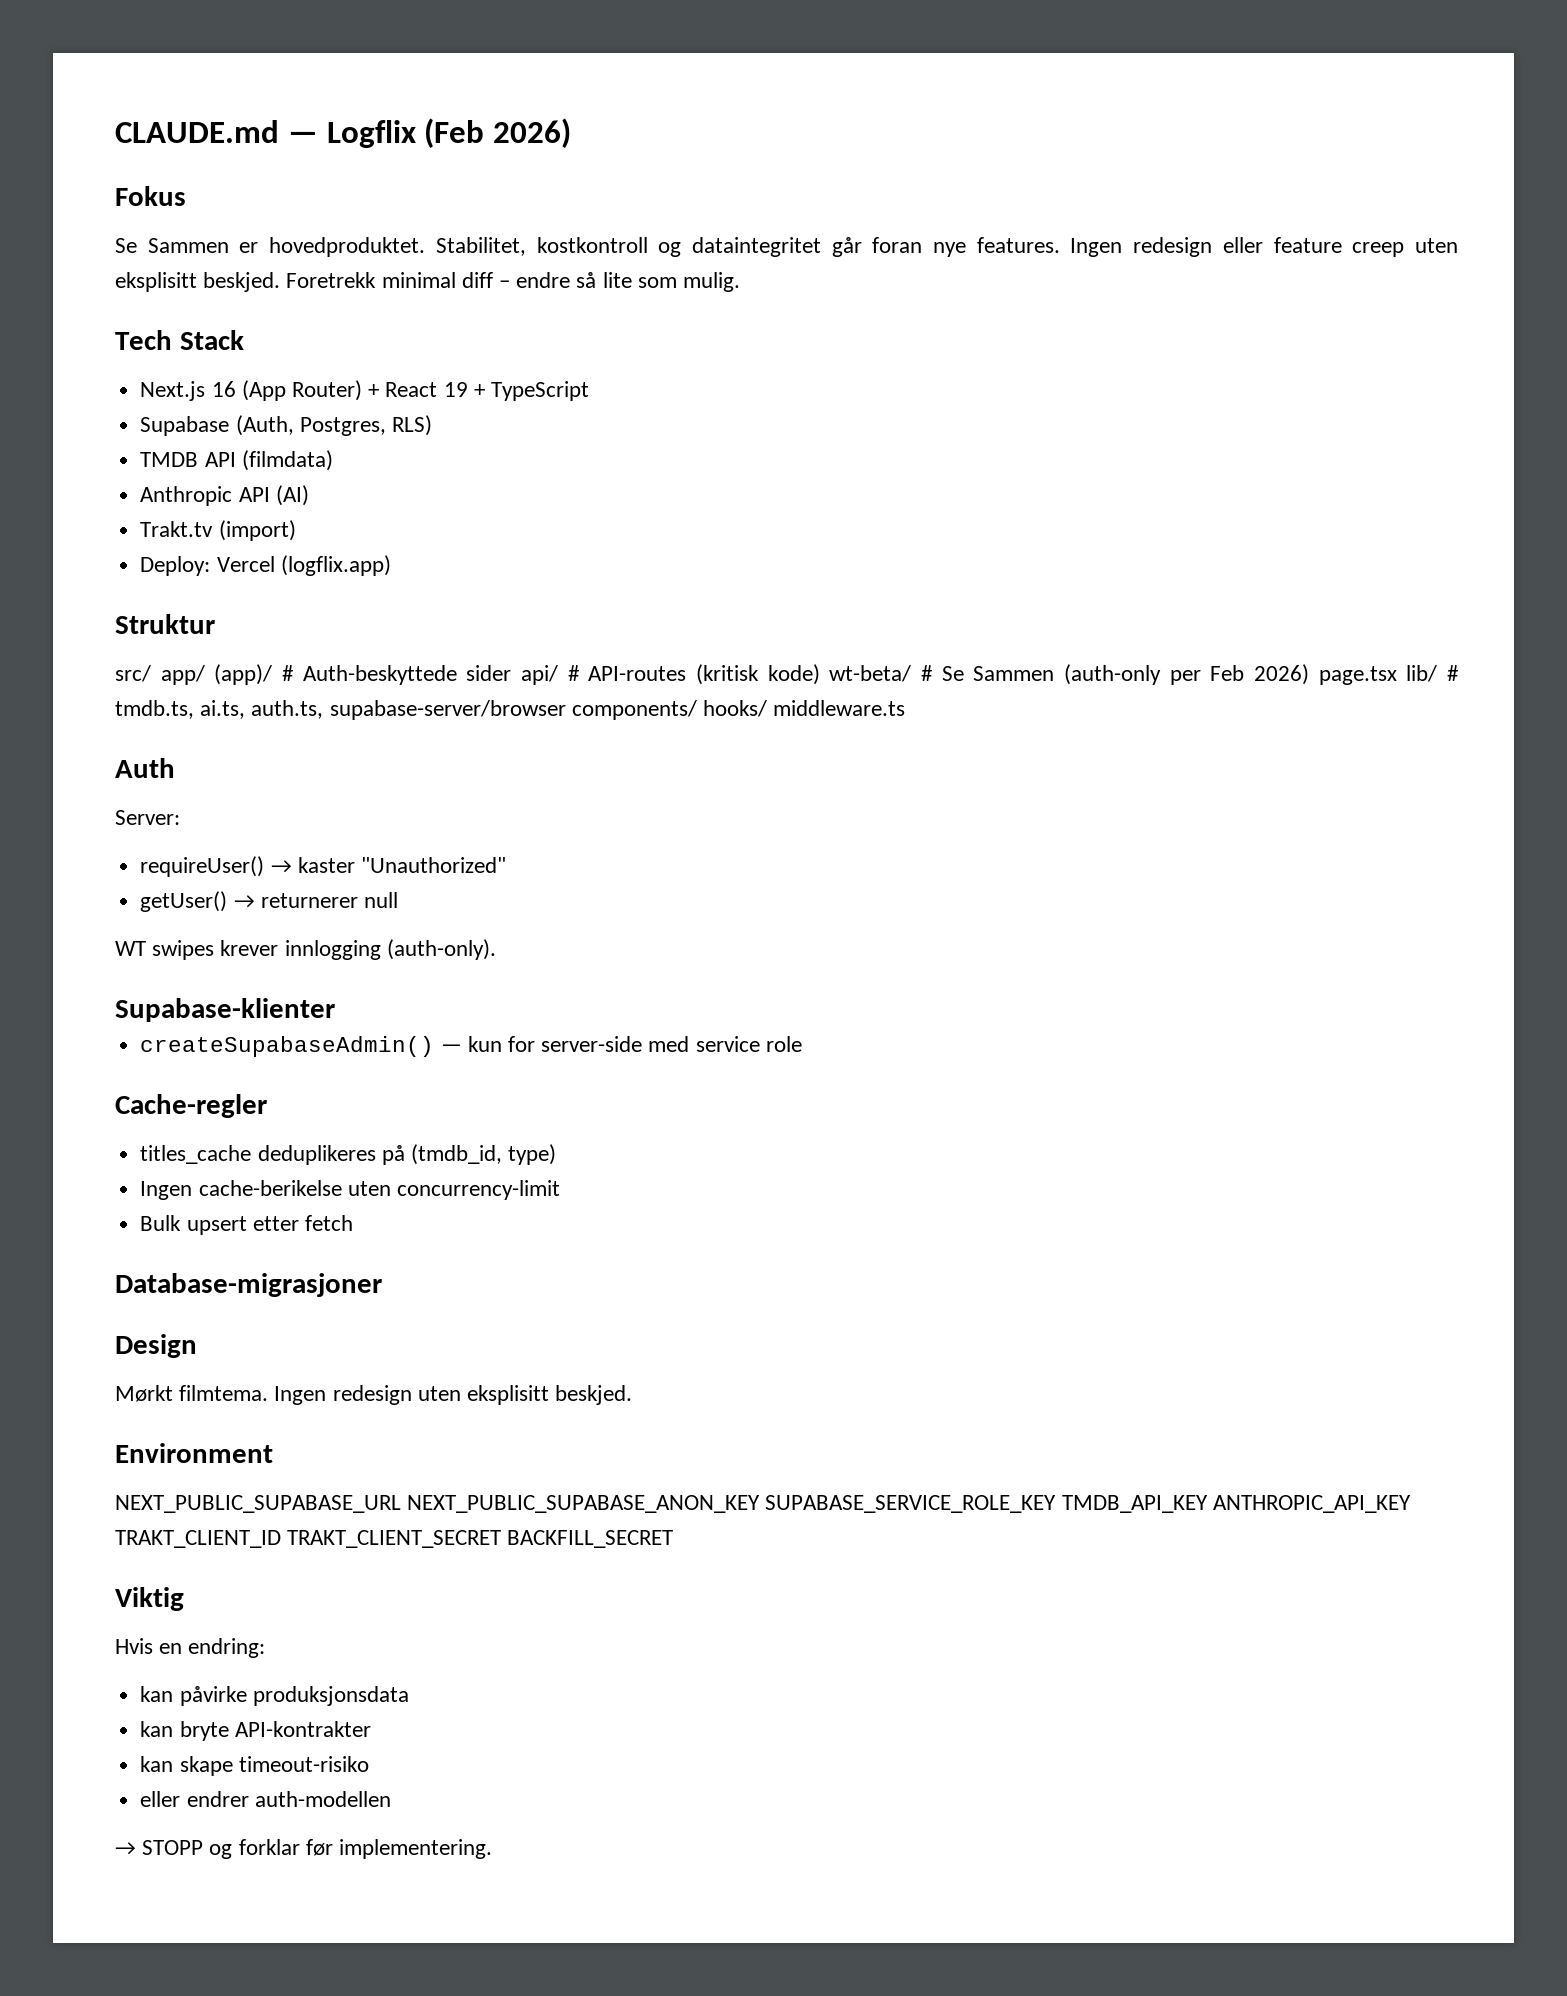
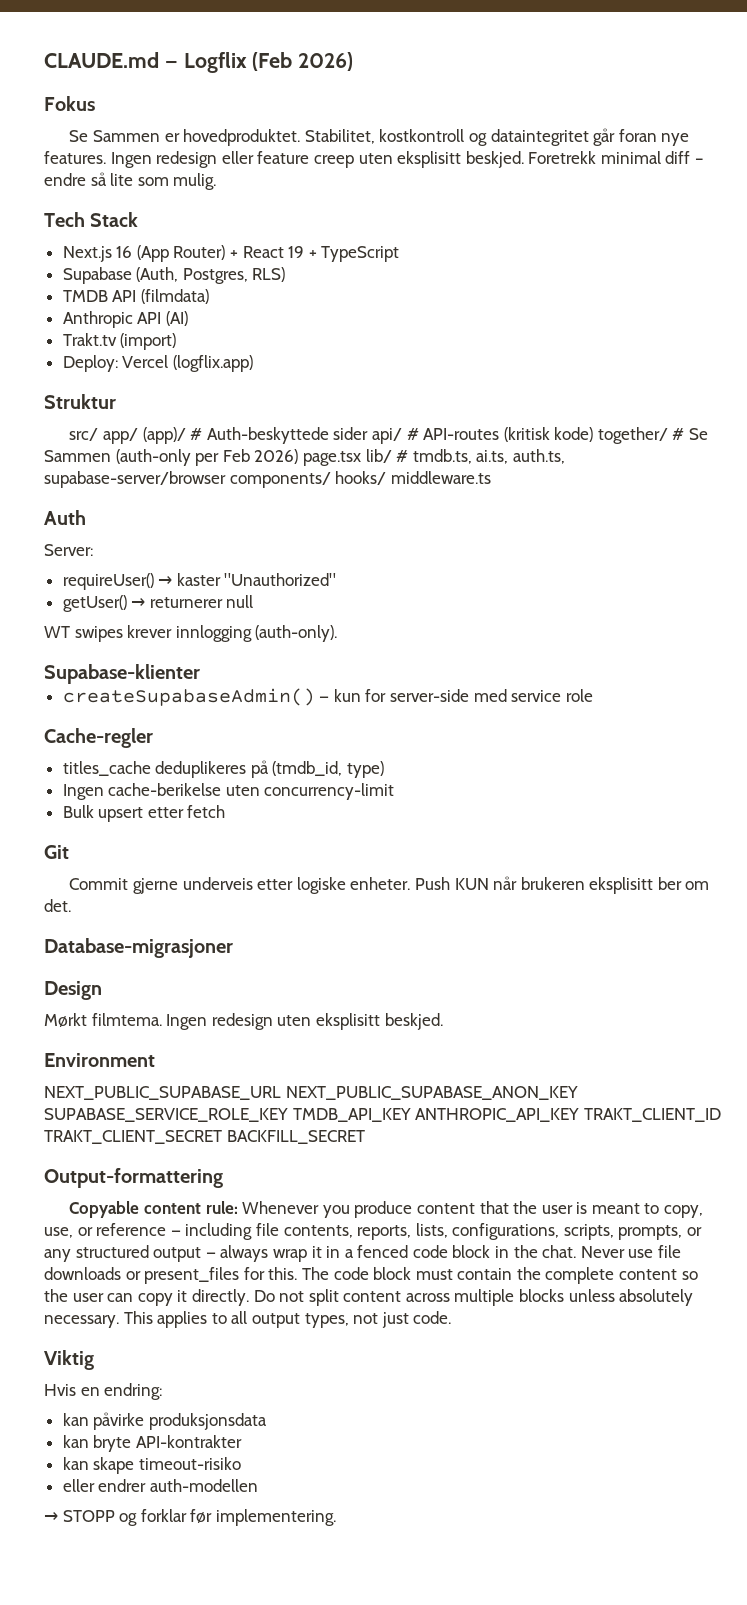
- src/ app/ (app)/ # Auth-beskyttede sider api/ # API-routes (kritisk kode) wt-beta/ # Se Sammen (auth-only per Feb 2026) page.tsx lib/ # tmdb.ts, ai.ts, auth.ts, supabase-server/browser components/ hooks/ middleware.ts
+ src/ app/ (app)/ # Auth-beskyttede sider api/ # API-routes (kritisk kode) together/ # Se Sammen (auth-only per Feb 2026) page.tsx lib/ # tmdb.ts, ai.ts, auth.ts, supabase-server/browser components/ hooks/ middleware.ts
+ Git
+ Commit gjerne underveis etter logiske enheter. Push KUN når brukeren eksplisitt ber om det.
+ Output-formattering
+ Copyable content rule: Whenever you produce content that the user is meant to copy, use, or reference — including file contents, reports, lists, configurations, scripts, prompts, or any structured output — always wrap it in a fenced code block in the chat. Never use file downloads or present_files for this. The code block must contain the complete content so the user can copy it directly. Do not split content across multiple blocks unless absolutely necessary. This applies to all output types, not just code.

